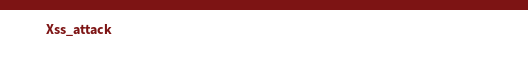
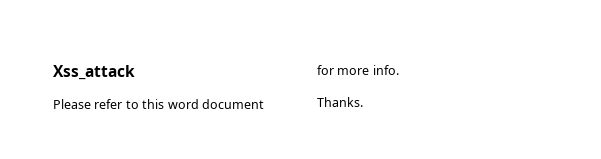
+ Please refer to this word document for more info.
+ Thanks.

